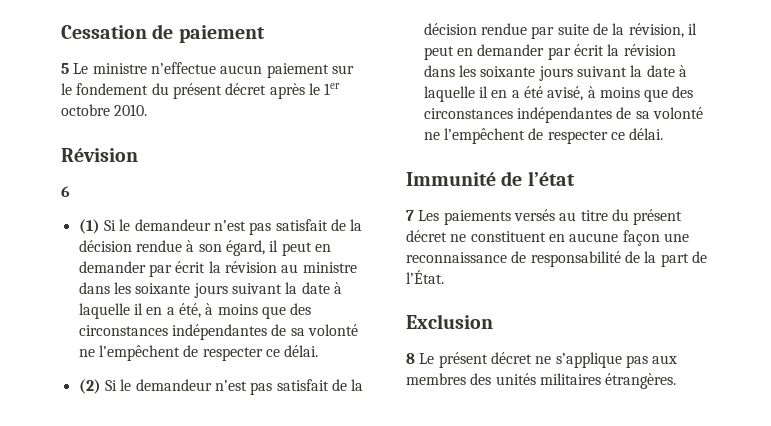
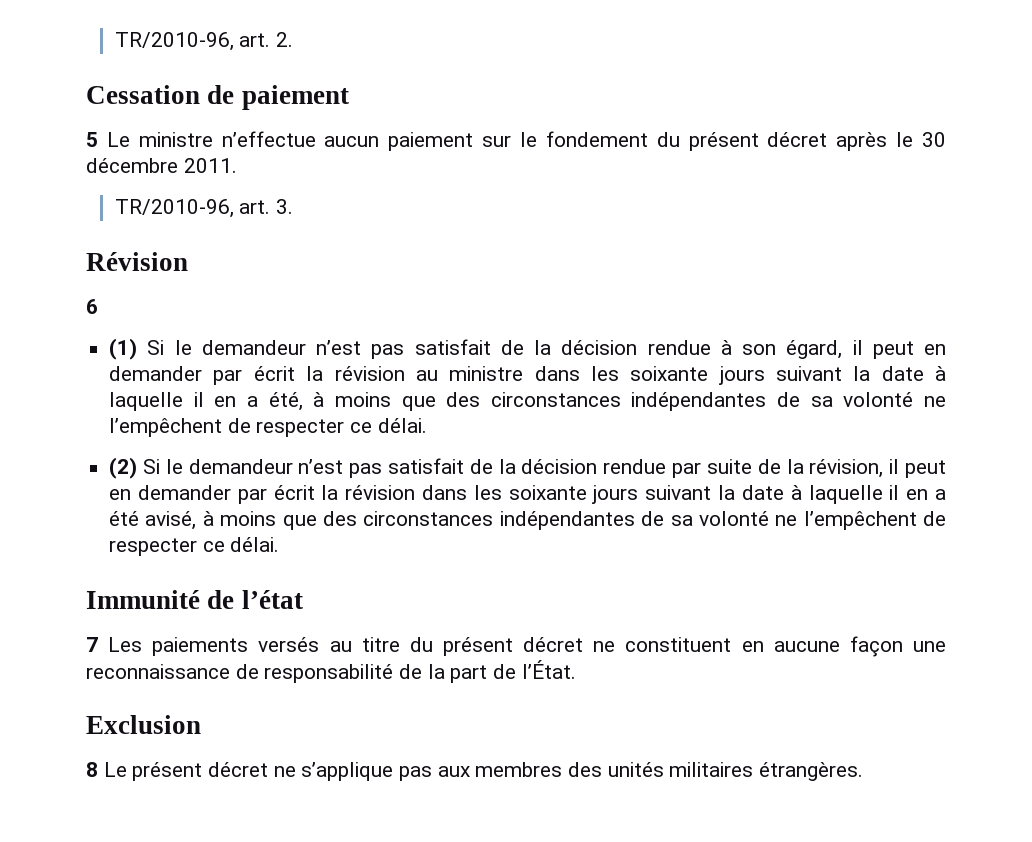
+ TR/2010-96, art. 2.
- 5 Le ministre n’effectue aucun paiement sur le fondement du présent décret après le 1er octobre 2010.
+ 5 Le ministre n’effectue aucun paiement sur le fondement du présent décret après le 30 décembre 2011.
+ TR/2010-96, art. 3.

